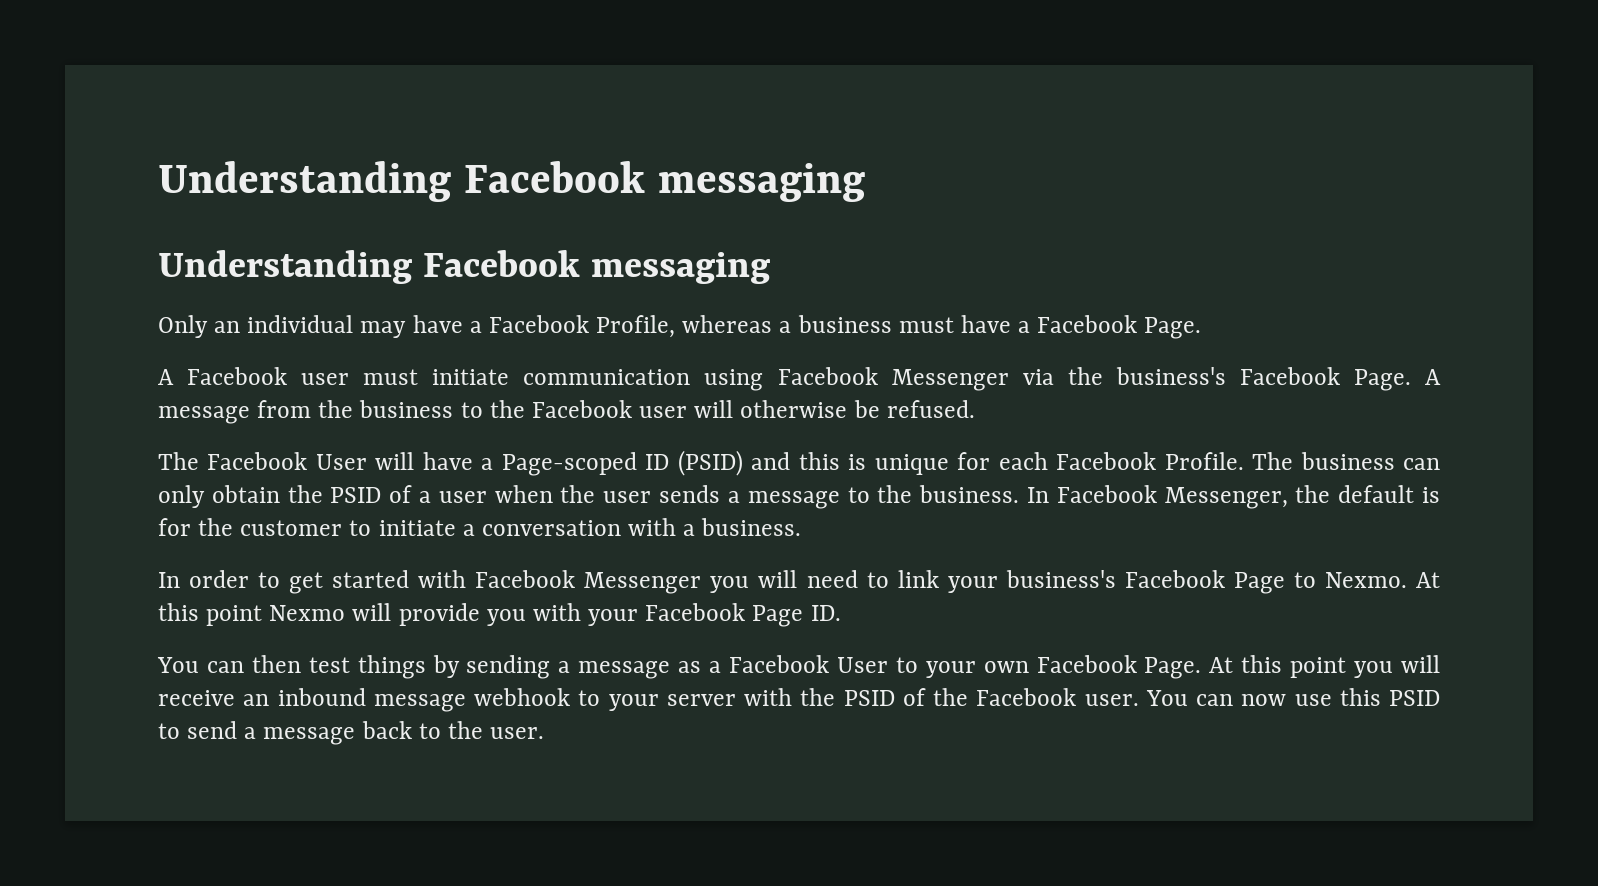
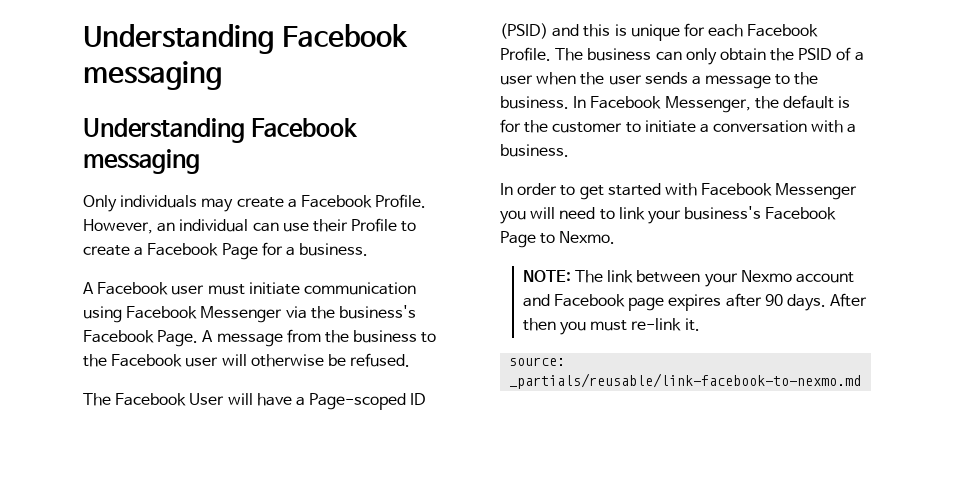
- Only an individual may have a Facebook Profile, whereas a business must have a Facebook Page.
+ Only individuals may create a Facebook Profile. However, an individual can use their Profile to create a Facebook Page for a business.
- In order to get started with Facebook Messenger you will need to link your business's Facebook Page to Nexmo. At this point Nexmo will provide you with your Facebook Page ID.
- You can then test things by sending a message as a Facebook User to your own Facebook Page. At this point you will receive an inbound message webhook to your server with the PSID of the Facebook user. You can now use this PSID to send a message back to the user.
+ In order to get started with Facebook Messenger you will need to link your business's Facebook Page to Nexmo.
+ NOTE: The link between your Nexmo account and Facebook page expires after 90 days. After then you must re-link it.
+ source: _partials/reusable/link-facebook-to-nexmo.md

